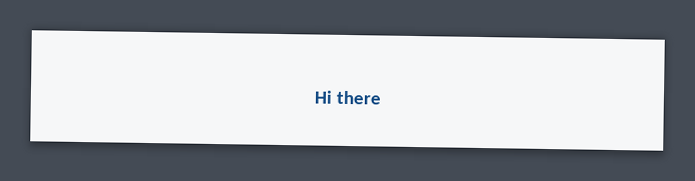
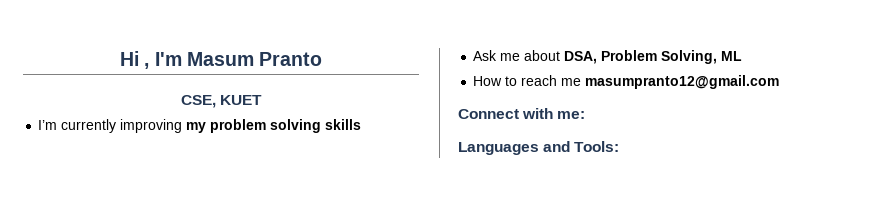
- Hi there
+ Hi , I'm Masum Pranto
+ CSE, KUET
+ I’m currently improving my problem solving skills
+ Ask me about DSA, Problem Solving, ML
+ How to reach me masumpranto12@gmail.com
+ Connect with me:
+ Languages and Tools:

